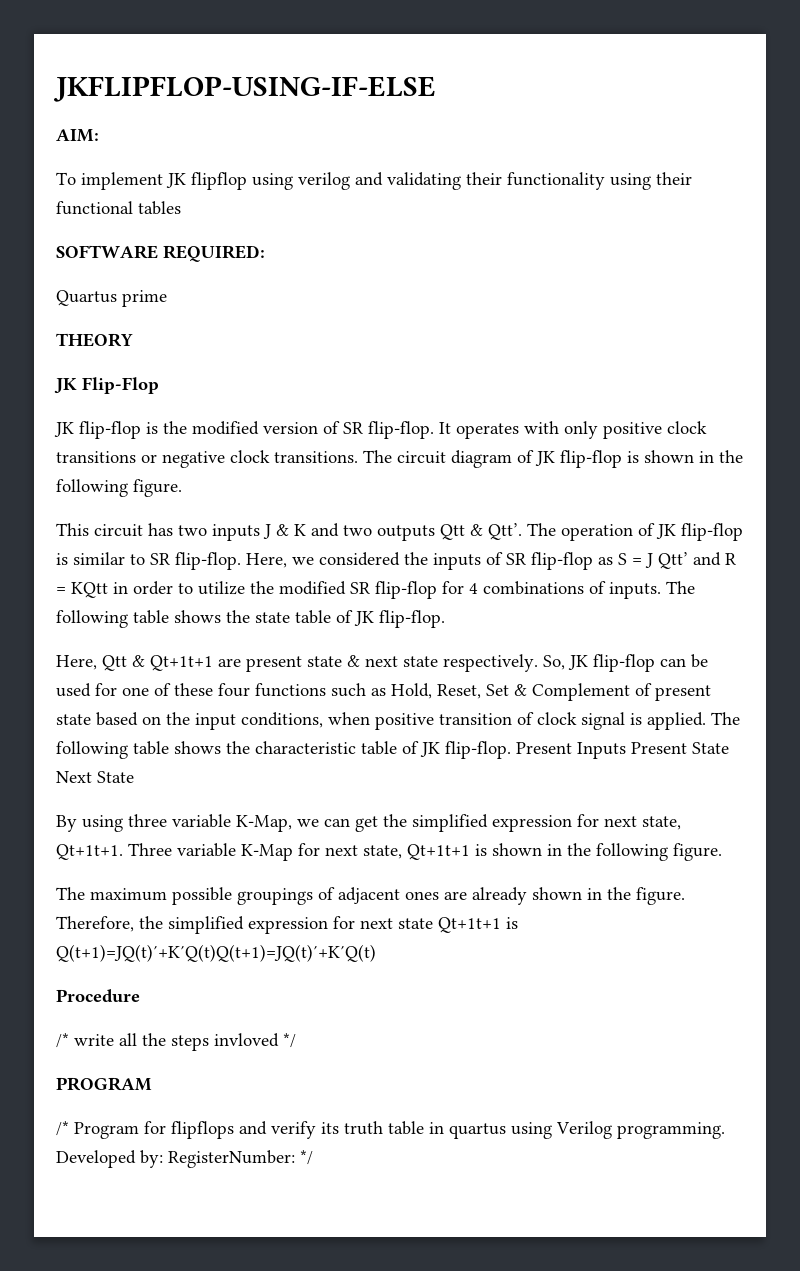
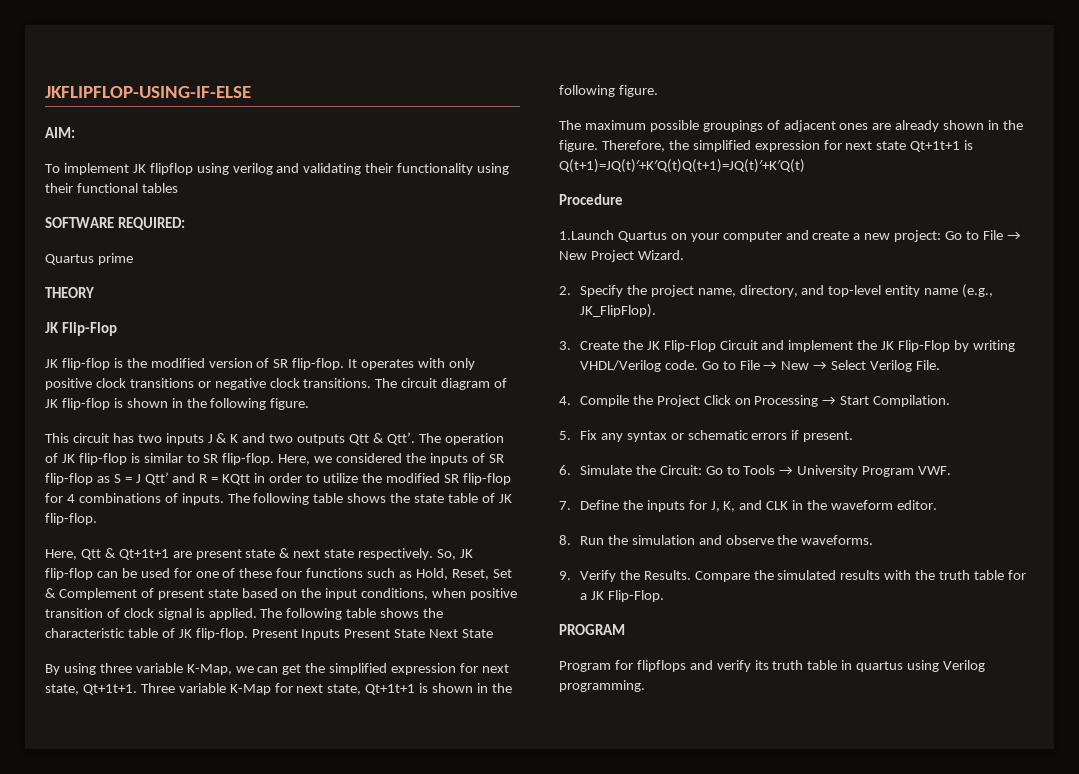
- /* write all the steps invloved */
+ 1.Launch Quartus on your computer and create a new project: Go to File → New Project Wizard.
+ 2. Specify the project name, directory, and top-level entity name (e.g., JK_FlipFlop).
+ 3. Create the JK Flip-Flop Circuit and implement the JK Flip-Flop by writing VHDL/Verilog code. Go to File → New → Select Verilog File.
+ 4. Compile the Project Click on Processing → Start Compilation.
+ 5. Fix any syntax or schematic errors if present.
+ 6. Simulate the Circuit: Go to Tools → University Program VWF.
+ 7. Define the inputs for J, K, and CLK in the waveform editor.
+ 8. Run the simulation and observe the waveforms.
+ 9. Verify the Results. Compare the simulated results with the truth table for a JK Flip-Flop.
- /* Program for flipflops and verify its truth table in quartus using Verilog programming. Developed by: RegisterNumber: */
+ Program for flipflops and verify its truth table in quartus using Verilog programming.

